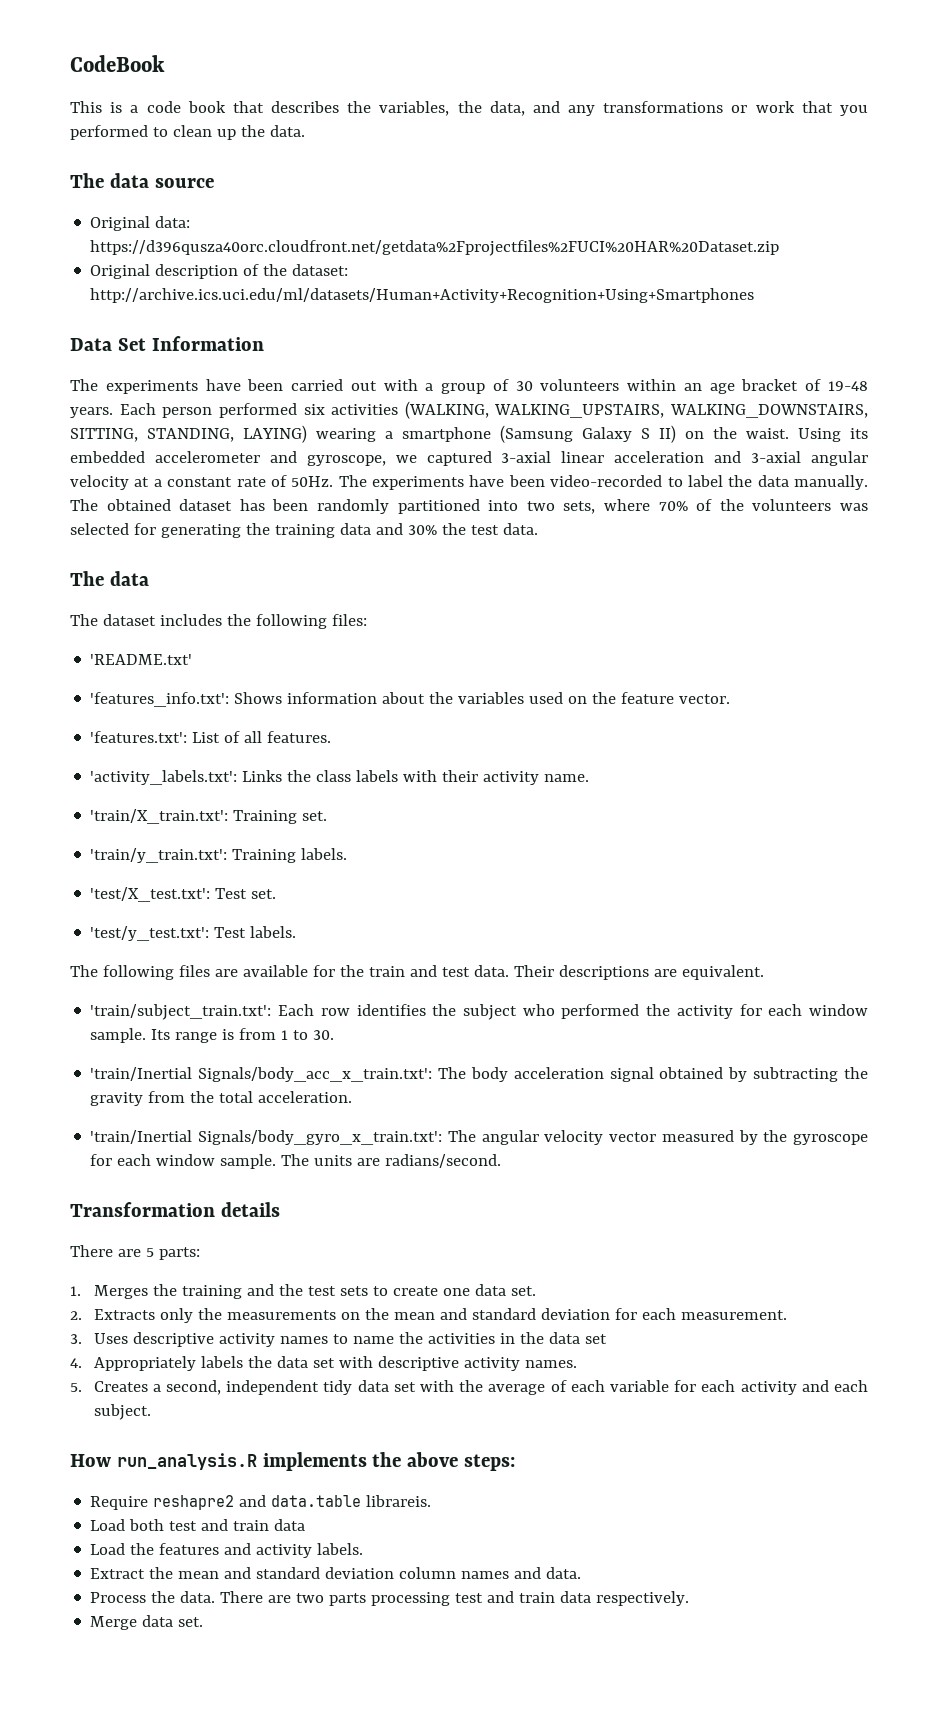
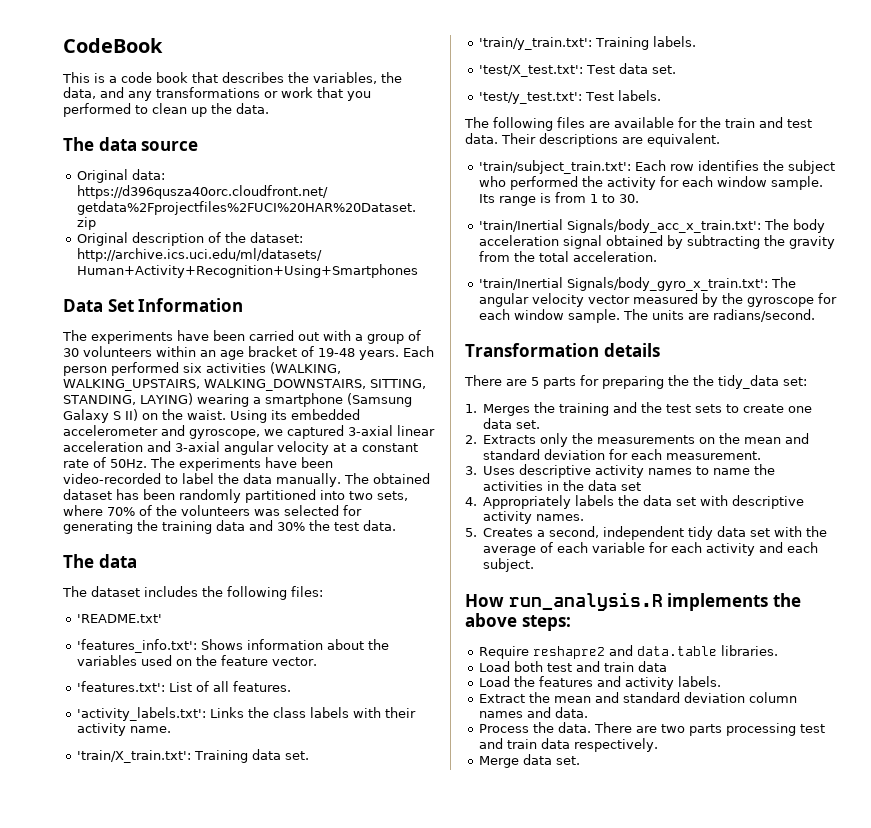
- 'train/X_train.txt': Training set.
+ 'train/X_train.txt': Training data set.
- 'test/X_test.txt': Test set.
+ 'test/X_test.txt': Test data set.
- There are 5 parts:
+ There are 5 parts for preparing the the tidy_data set:
- Require reshapre2 and data.table librareis.
+ Require reshapre2 and data.table libraries.

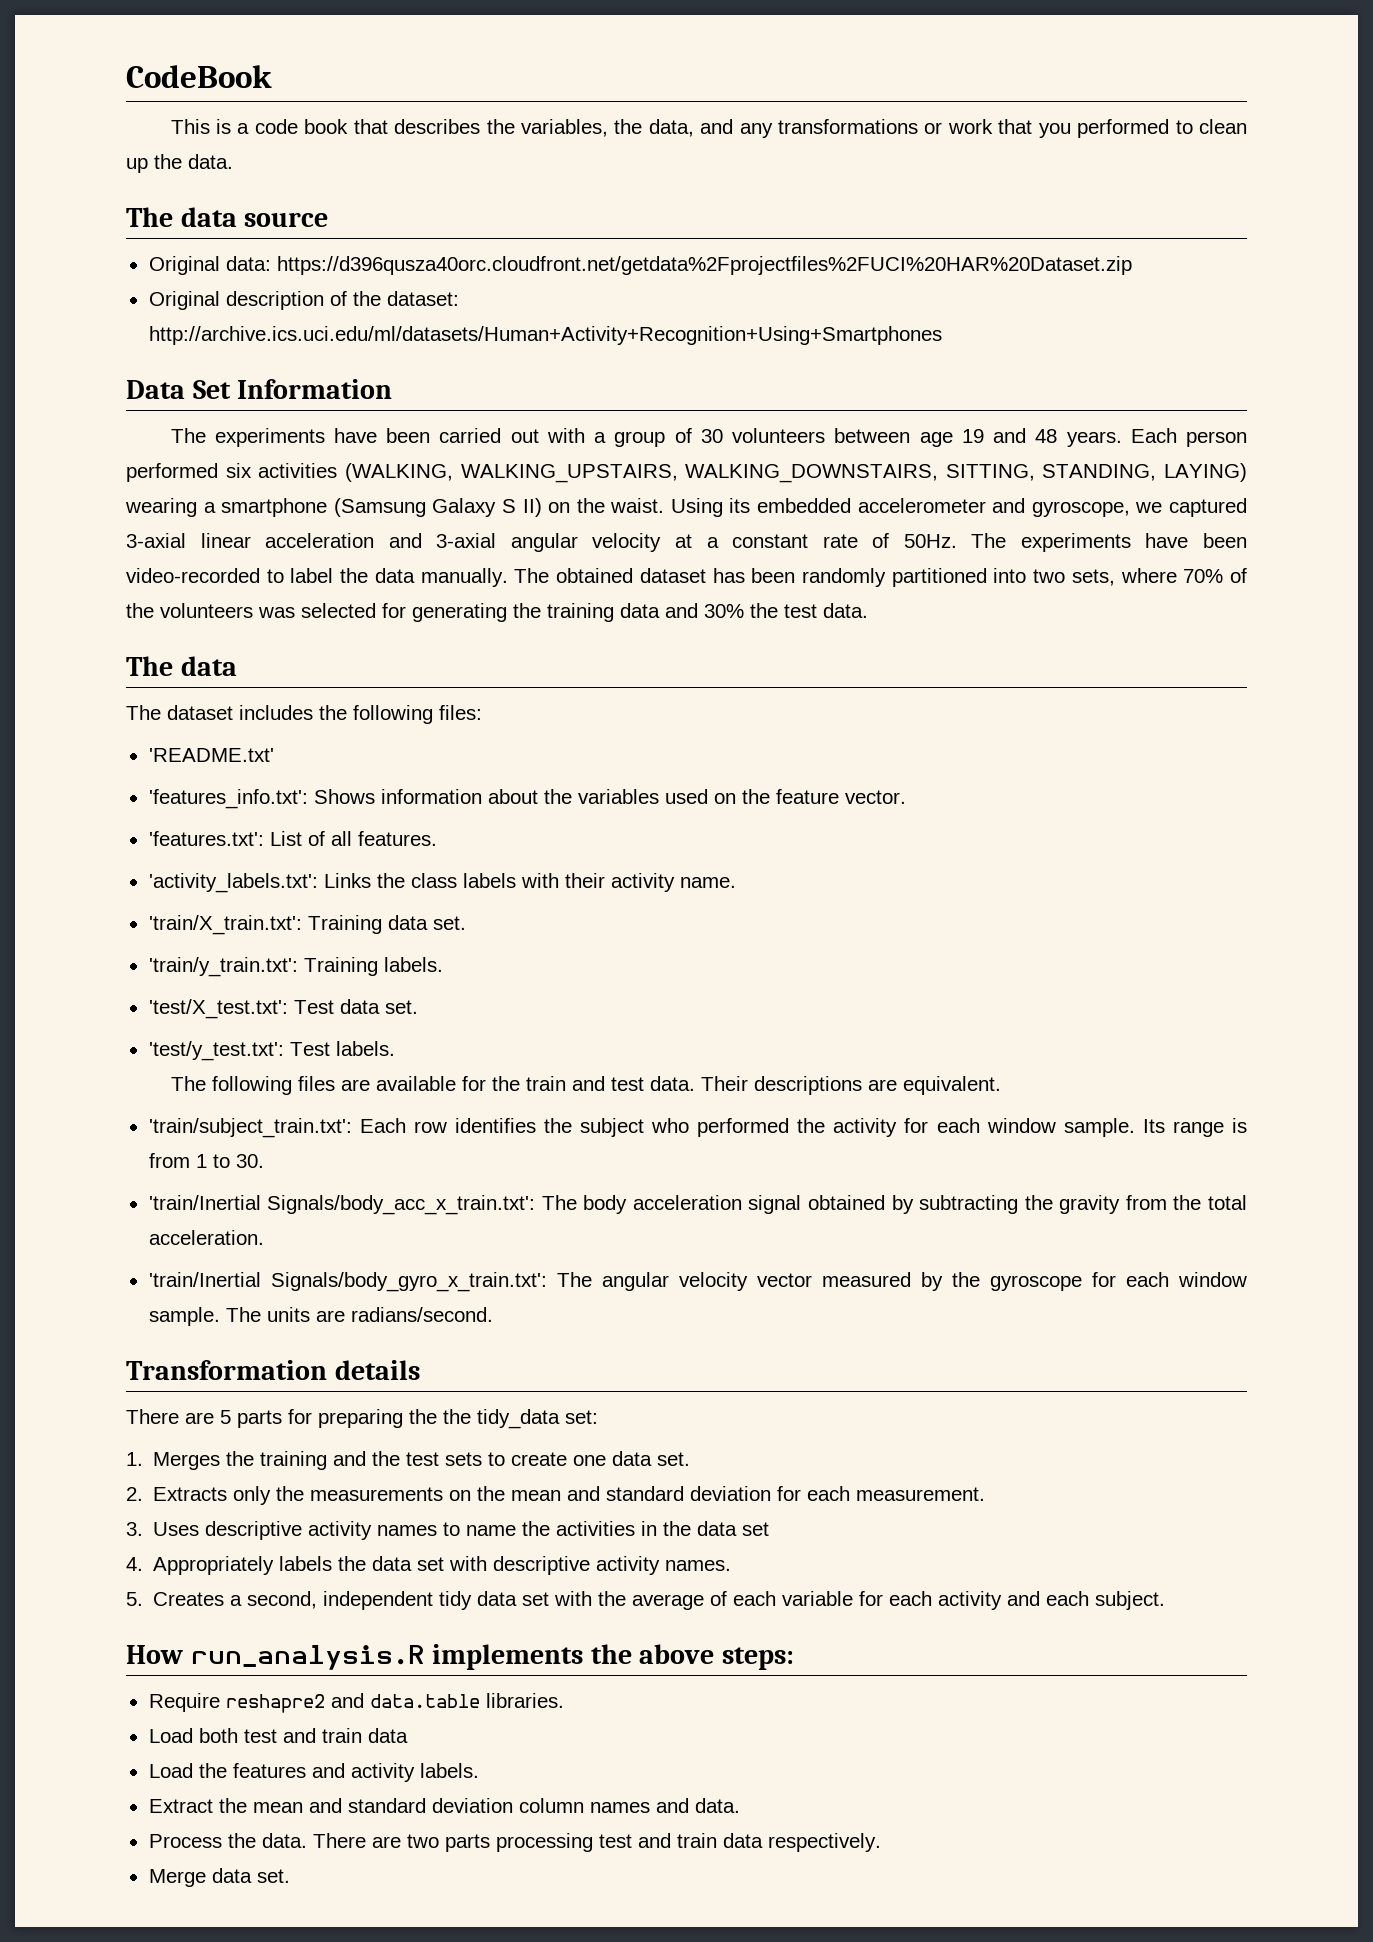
- The experiments have been carried out with a group of 30 volunteers within an age bracket of 19-48 years.
+ The experiments have been carried out with a group of 30 volunteers between age 19 and 48 years.

